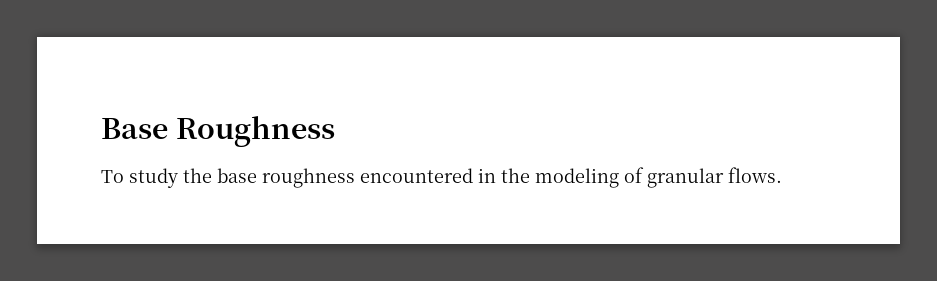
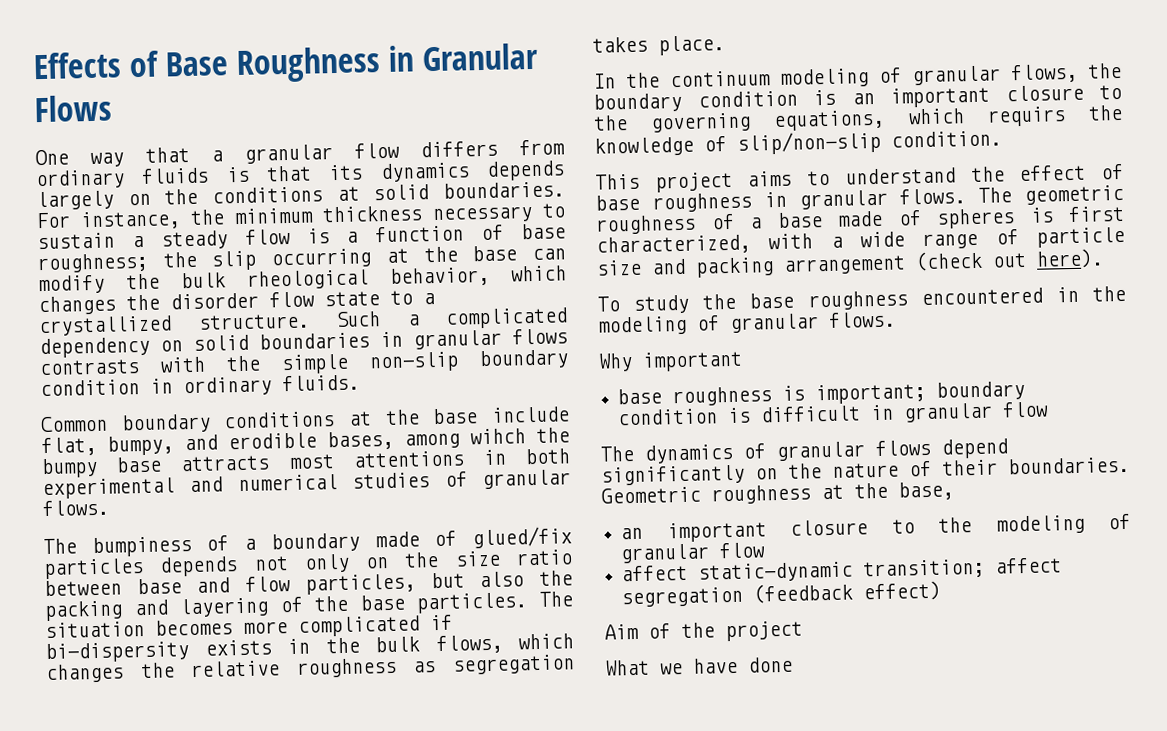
- Base Roughness
+ Effects of Base Roughness in Granular Flows
+ One way that a granular flow differs from ordinary fluids is that its dynamics depends largely on the conditions at solid boundaries. For instance, the minimum thickness necessary to sustain a steady flow is a function of base roughness; the slip occurring at the base can modify the bulk rheological behavior, which changes the disorder flow state to a crystallized structure. Such a complicated dependency on solid boundaries in granular flows contrasts with the simple non-slip boundary condition in ordinary fluids.
+ Common boundary conditions at the base include flat, bumpy, and erodible bases, among wihch the bumpy base attracts most attentions in both experimental and numerical studies of granular flows.
+ The bumpiness of a boundary made of glued/fix particles depends not only on the size ratio between base and flow particles, but also the packing and layering of the base particles. The situation becomes more complicated if bi-dispersity exists in the bulk flows, which changes the relative roughness as segregation takes place.
+ In the continuum modeling of granular flows, the boundary condition is an important closure to the governing equations, which requirs the knowledge of slip/non-slip condition.
+ This project aims to understand the effect of base roughness in granular flows. The geometric roughness of a base made of spheres is first characterized, with a wide range of particle size and packing arrangement (check out here).
+ Why important
+ base roughness is important; boundary condition is difficult in granular flow
+ The dynamics of granular flows depend significantly on the nature of their boundaries. Geometric roughness at the base,
+ an important closure to the modeling of granular flow
+ affect static-dynamic transition; affect segregation (feedback effect)
+ Aim of the project
+ What we have done

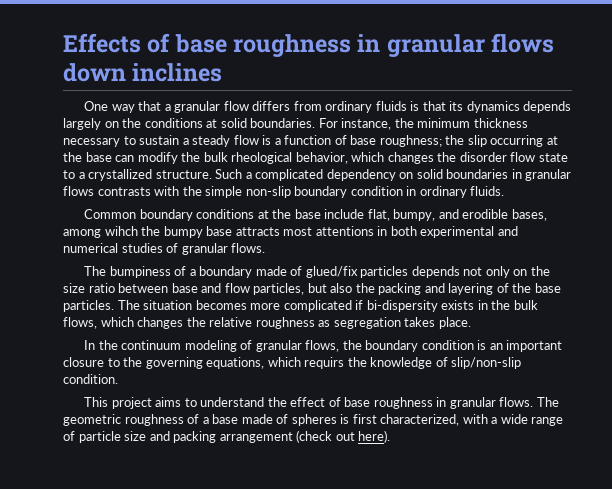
- Effects of Base Roughness in Granular Flows
+ Effects of base roughness in granular flows down inclines
- To study the base roughness encountered in the modeling of granular flows.
- Why important
- base roughness is important; boundary condition is difficult in granular flow
- The dynamics of granular flows depend significantly on the nature of their boundaries. Geometric roughness at the base,
- an important closure to the modeling of granular flow
- affect static-dynamic transition; affect segregation (feedback effect)
- Aim of the project
- What we have done

